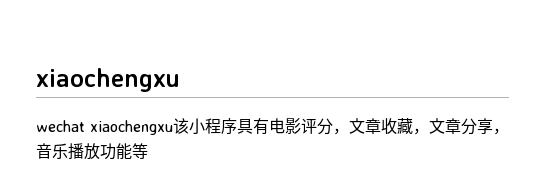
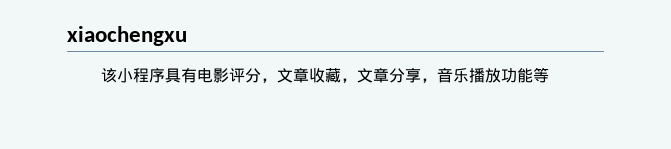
- wechat xiaochengxu该小程序具有电影评分，文章收藏，文章分享，音乐播放功能等
+ 该小程序具有电影评分，文章收藏，文章分享，音乐播放功能等

